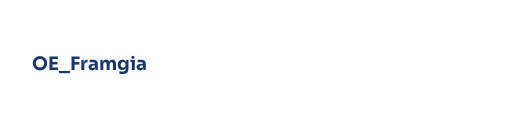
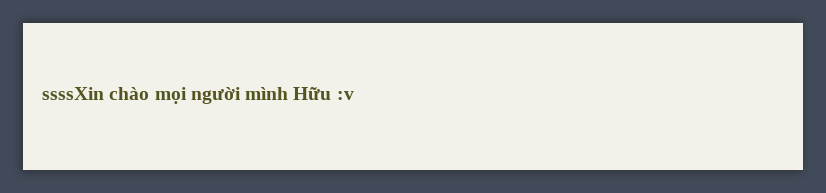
- OE_Framgia
+ ssssXin chào mọi người mình Hữu :v

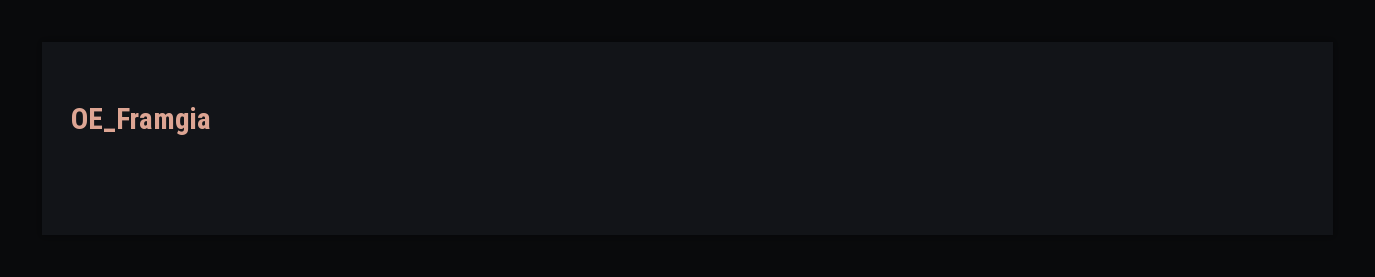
- ssssXin chào mọi người mình Hữu :v
+ OE_Framgia

